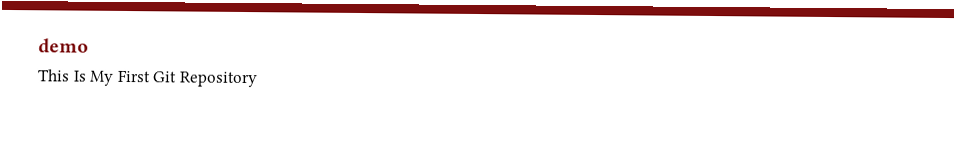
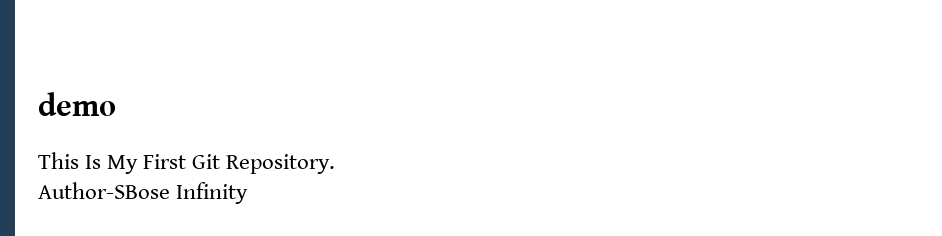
- This Is My First Git Repository
+ This Is My First Git Repository.
+ Author-SBose Infinity

